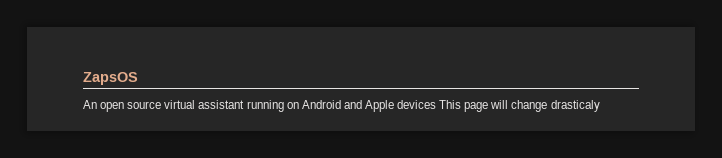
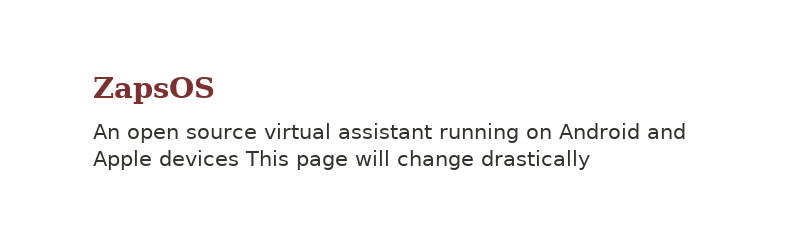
- An open source virtual assistant running on Android and Apple devices This page will change drasticaly
+ An open source virtual assistant running on Android and Apple devices This page will change drastically

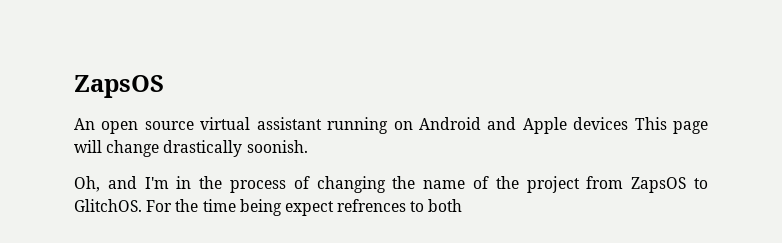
- An open source virtual assistant running on Android and Apple devices This page will change drastically
+ An open source virtual assistant running on Android and Apple devices This page will change drastically soonish.
+ Oh, and I'm in the process of changing the name of the project from ZapsOS to GlitchOS. For the time being expect refrences to both

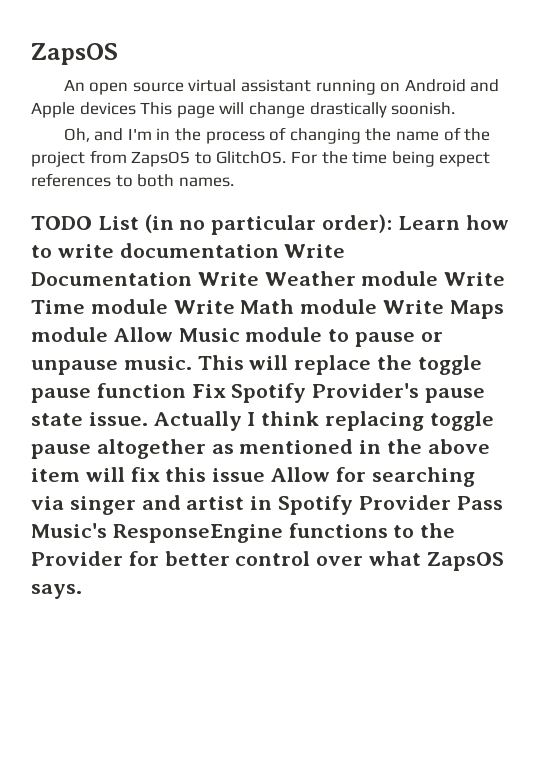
- For the time being expect refrences to both
+ For the time being expect references to both names.
+ TODO List (in no particular order): Learn how to write documentation Write Documentation Write Weather module Write Time module Write Math module Write Maps module Allow Music module to pause or unpause music. This will replace the toggle pause function Fix Spotify Provider's pause state issue. Actually I think replacing toggle pause altogether as mentioned in the above item will fix this issue Allow for searching via singer and artist in Spotify Provider Pass Music's ResponseEngine functions to the Provider for better control over what ZapsOS says.

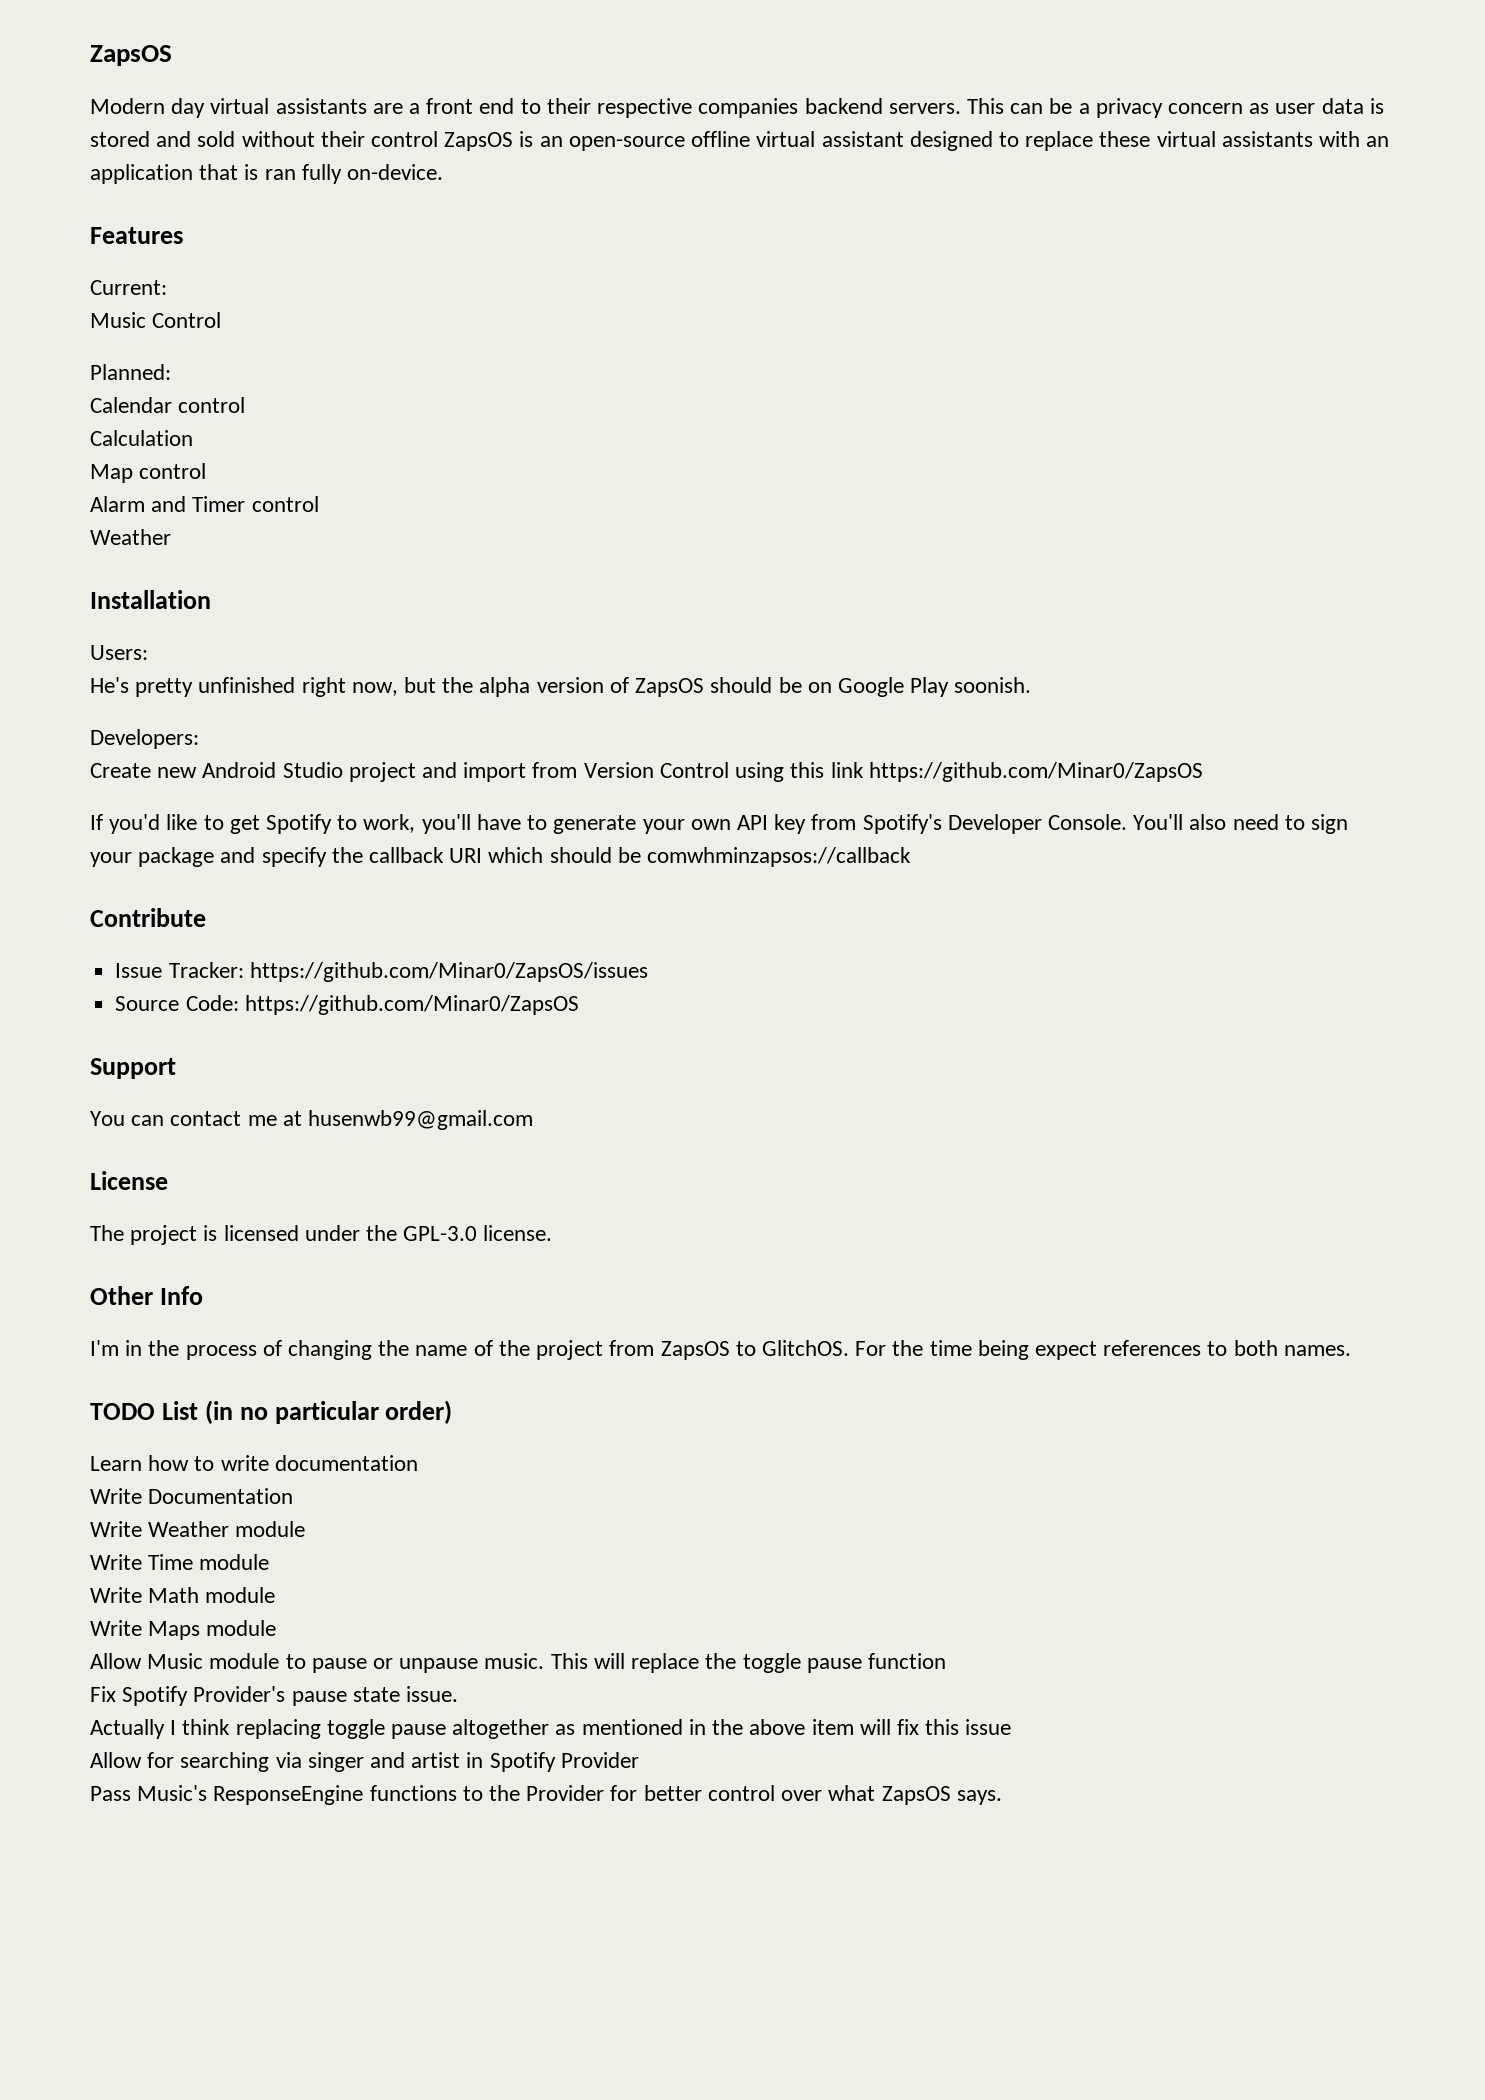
- An open source virtual assistant running on Android and Apple devices This page will change drastically soonish.
- Oh, and I'm in the process of changing the name of the project from ZapsOS to GlitchOS.
+ Modern day virtual assistants are a front end to their respective companies backend servers. This can be a privacy concern as user data is stored and sold without their control ZapsOS is an open-source offline virtual assistant designed to replace these virtual assistants with an application that is ran fully on-device.
+ Features
+ Current:
+ Music Control
+ Planned:
+ Calendar control
+ Calculation
+ Map control
+ Alarm and Timer control
+ Weather
+ Installation
+ Users:
+ He's pretty unfinished right now, but the alpha version of ZapsOS should be on Google Play soonish.
+ Developers:
+ Create new Android Studio project and import from Version Control using this link https://github.com/Minar0/ZapsOS
+ If you'd like to get Spotify to work, you'll have to generate your own API key from Spotify's Developer Console. You'll also need to sign your package and specify the callback URI which should be comwhminzapsos://callback
+ Contribute
+ Issue Tracker: https://github.com/Minar0/ZapsOS/issues
+ Source Code: https://github.com/Minar0/ZapsOS
+ Support
+ You can contact me at husenwb99@gmail.com
+ License
+ The project is licensed under the GPL-3.0 license.
+ Other Info
+ I'm in the process of changing the name of the project from ZapsOS to GlitchOS.
- TODO List (in no particular order): Learn how to write documentation Write Documentation Write Weather module Write Time module Write Math module Write Maps module Allow Music module to pause or unpause music.
+ TODO List (in no particular order)
+ Learn how to write documentation
+ Write Documentation
+ Write Weather module
+ Write Time module
+ Write Math module
+ Write Maps module
+ Allow Music module to pause or unpause music.
- This will replace the toggle pause function Fix Spotify Provider's pause state issue. Actually I think replacing toggle pause altogether as mentioned in the above item will fix this issue Allow for searching via singer and artist in Spotify Provider Pass Music's ResponseEngine functions to the Provider for better control over what ZapsOS says.
+ This will replace the toggle pause function
+ Fix Spotify Provider's pause state issue.
+ Actually I think replacing toggle pause altogether as mentioned in the above item will fix this issue
+ Allow for searching via singer and artist in Spotify Provider
+ Pass Music's ResponseEngine functions to the Provider for better control over what ZapsOS says.

